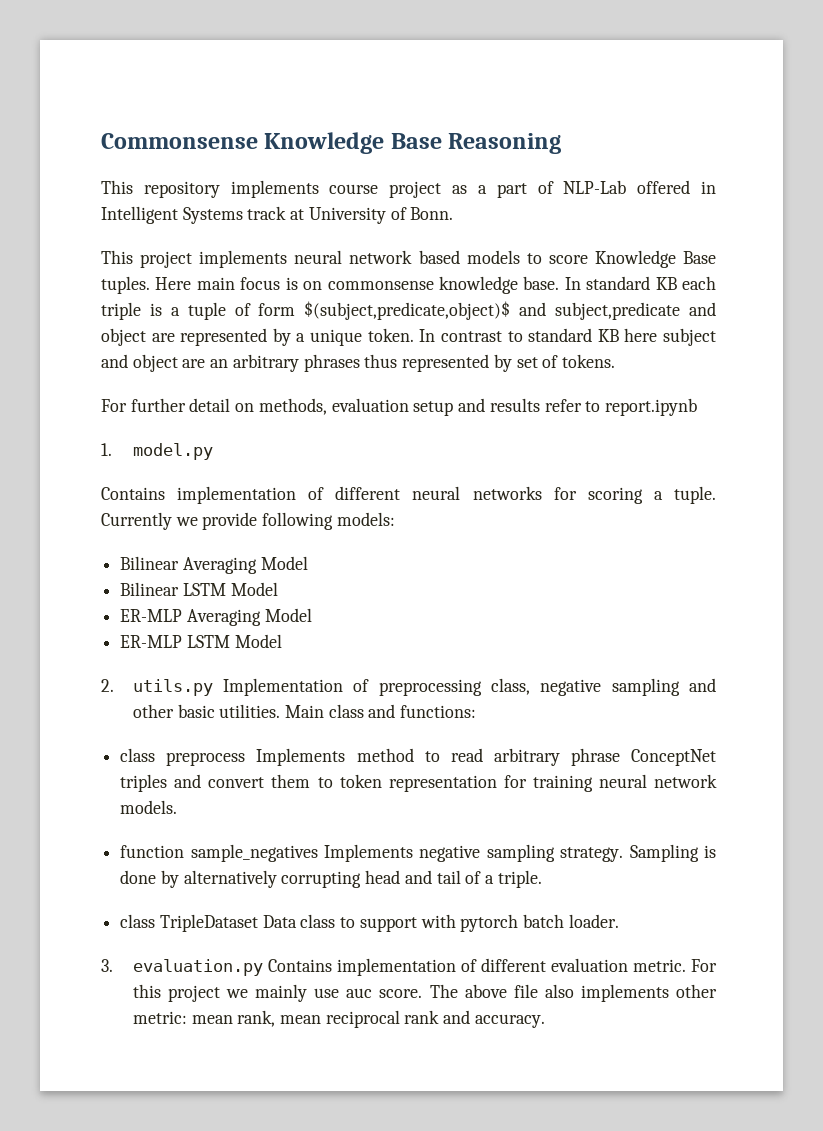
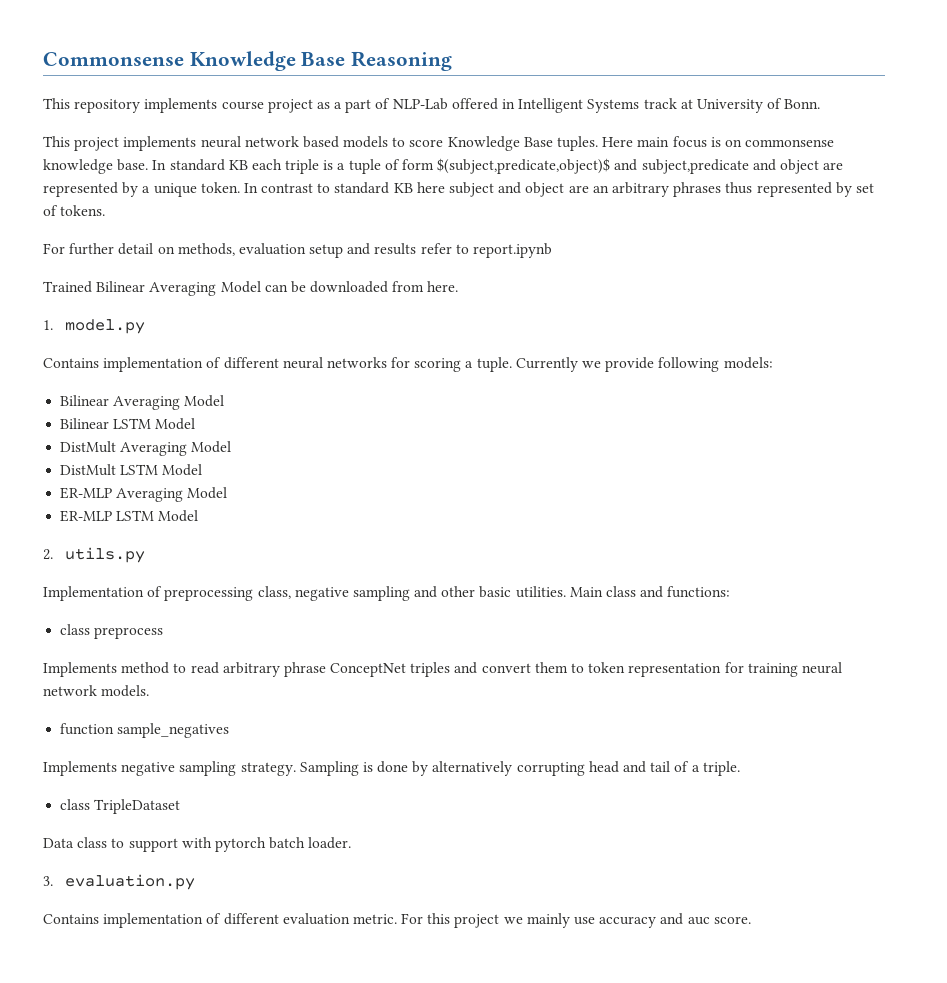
+ Trained Bilinear Averaging Model can be downloaded from here.
+ DistMult Averaging Model
+ DistMult LSTM Model
- 2. utils.py Implementation of preprocessing class, negative sampling and other basic utilities.
+ 2. utils.py
+ Implementation of preprocessing class, negative sampling and other basic utilities.
- class preprocess Implements method to read arbitrary phrase ConceptNet triples and convert them to token representation for training neural network models.
+ class preprocess
+ Implements method to read arbitrary phrase ConceptNet triples and convert them to token representation for training neural network models.
- function sample_negatives Implements negative sampling strategy.
+ function sample_negatives
+ Implements negative sampling strategy.
- class TripleDataset Data class to support with pytorch batch loader.
+ class TripleDataset
+ Data class to support with pytorch batch loader.
- 3. evaluation.py Contains implementation of different evaluation metric.
+ 3. evaluation.py
+ Contains implementation of different evaluation metric.
- For this project we mainly use auc score. The above file also implements other metric: mean rank, mean reciprocal rank and accuracy.
+ For this project we mainly use accuracy and auc score.

